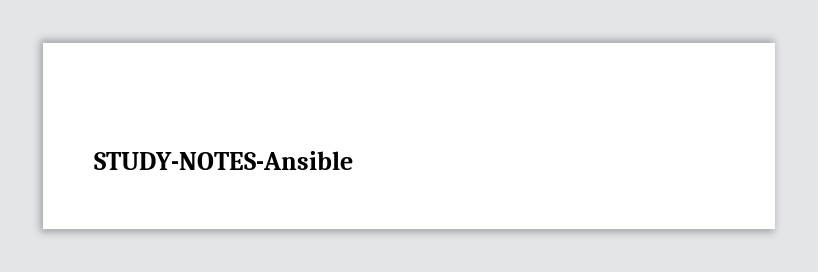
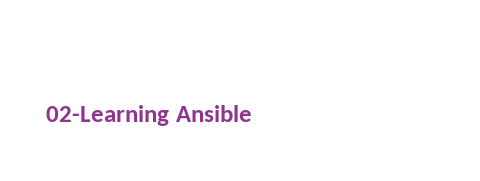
- STUDY-NOTES-Ansible
+ 02-Learning Ansible

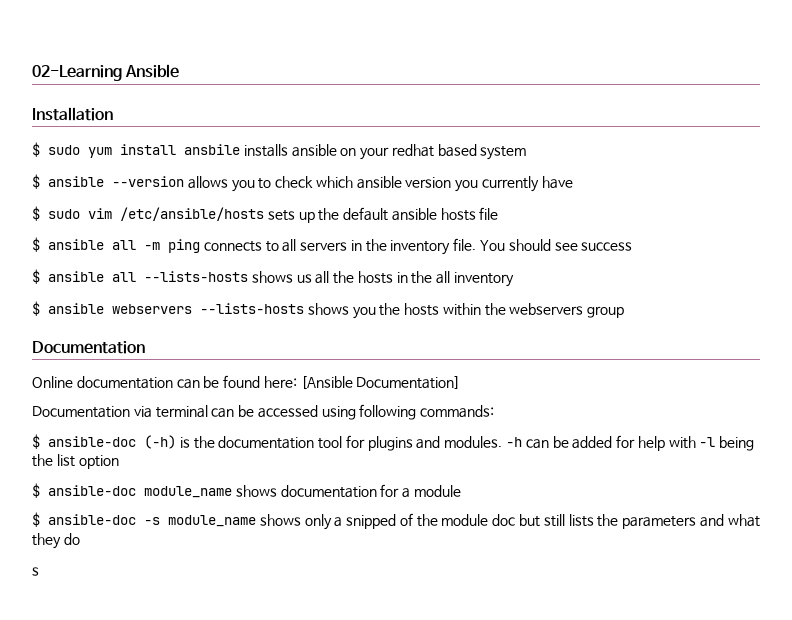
+ Installation
+ $ sudo yum install ansbile installs ansible on your redhat based system
+ $ ansible --version allows you to check which ansible version you currently have
+ $ sudo vim /etc/ansible/hosts sets up the default ansible hosts file
+ $ ansible all -m ping connects to all servers in the inventory file. You should see success
+ $ ansible all --lists-hosts shows us all the hosts in the all inventory
+ $ ansible webservers --lists-hosts shows you the hosts within the webservers group
+ Documentation
+ Online documentation can be found here: [Ansible Documentation]
+ Documentation via terminal can be accessed using following commands:
+ $ ansible-doc (-h) is the documentation tool for plugins and modules. -h can be added for help with -l being the list option
+ $ ansible-doc module_name shows documentation for a module
+ $ ansible-doc -s module_name shows only a snipped of the module doc but still lists the parameters and what they do
+ s

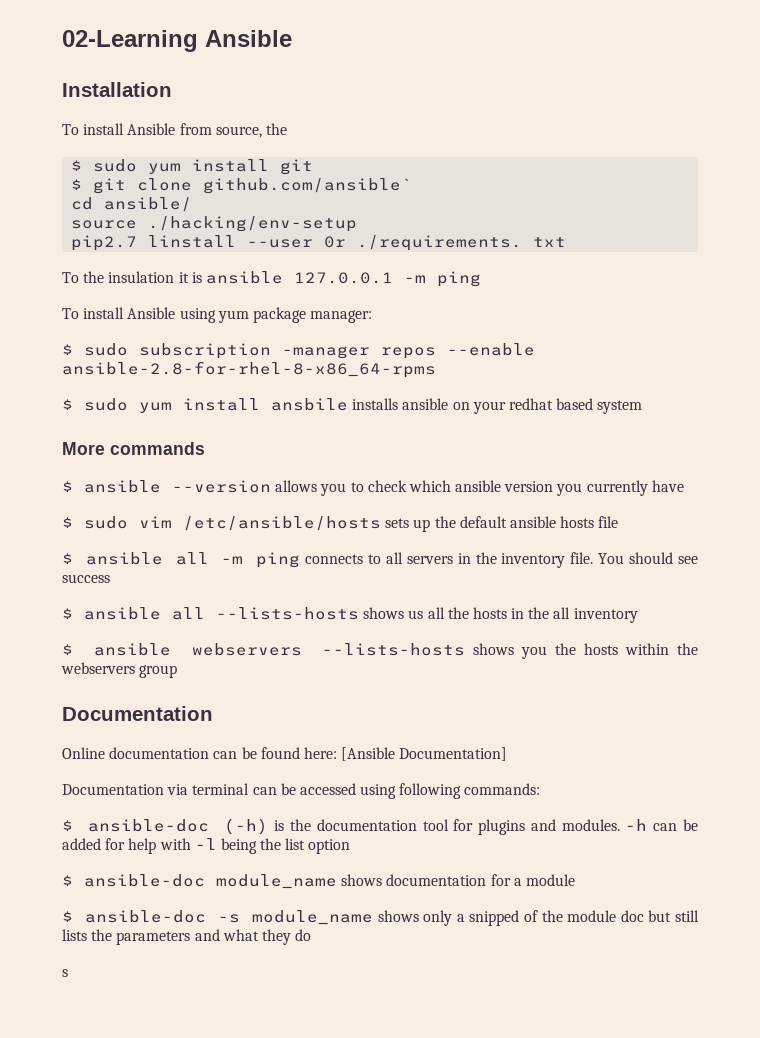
+ To install Ansible from source, the
+ $ sudo yum install git
+ $ git clone github.com/ansible`
+ cd ansible/
+ source ./hacking/env-setup
+ pip2.7 linstall --user 0r ./requirements. txt
+ To the insulation it is ansible 127.0.0.1 -m ping
+ To install Ansible using yum package manager:
+ $ sudo subscription -manager repos --enable ansible-2.8-for-rhel-8-x86_64-rpms
+ More commands

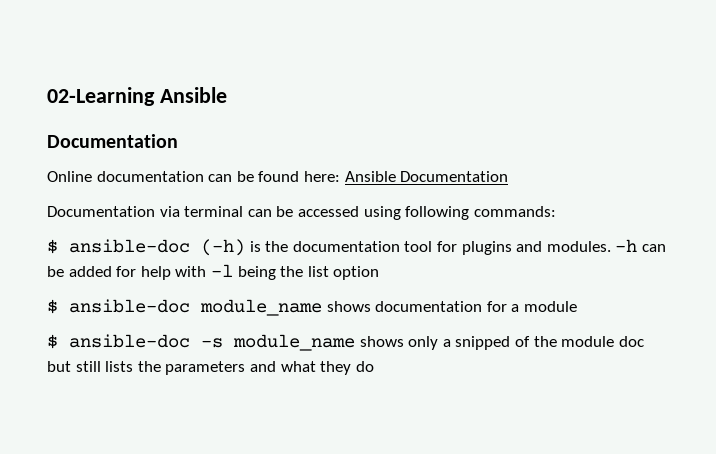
- Installation
- To install Ansible from source, the
- $ sudo yum install git
- $ git clone github.com/ansible`
- cd ansible/
- source ./hacking/env-setup
- pip2.7 linstall --user 0r ./requirements. txt
- To the insulation it is ansible 127.0.0.1 -m ping
- To install Ansible using yum package manager:
- $ sudo subscription -manager repos --enable ansible-2.8-for-rhel-8-x86_64-rpms
- $ sudo yum install ansbile installs ansible on your redhat based system
- More commands
- $ ansible --version allows you to check which ansible version you currently have
- $ sudo vim /etc/ansible/hosts sets up the default ansible hosts file
- $ ansible all -m ping connects to all servers in the inventory file. You should see success
- $ ansible all --lists-hosts shows us all the hosts in the all inventory
- $ ansible webservers --lists-hosts shows you the hosts within the webservers group
- Online documentation can be found here: [Ansible Documentation]
+ Online documentation can be found here: Ansible Documentation
- s

